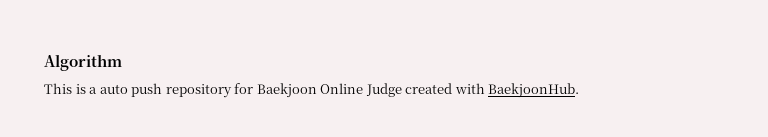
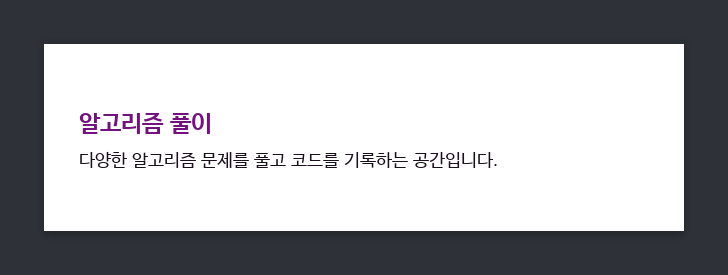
- Algorithm
- This is a auto push repository for Baekjoon Online Judge created with BaekjoonHub.
+ 알고리즘 풀이
+ 다양한 알고리즘 문제를 풀고 코드를 기록하는 공간입니다.

